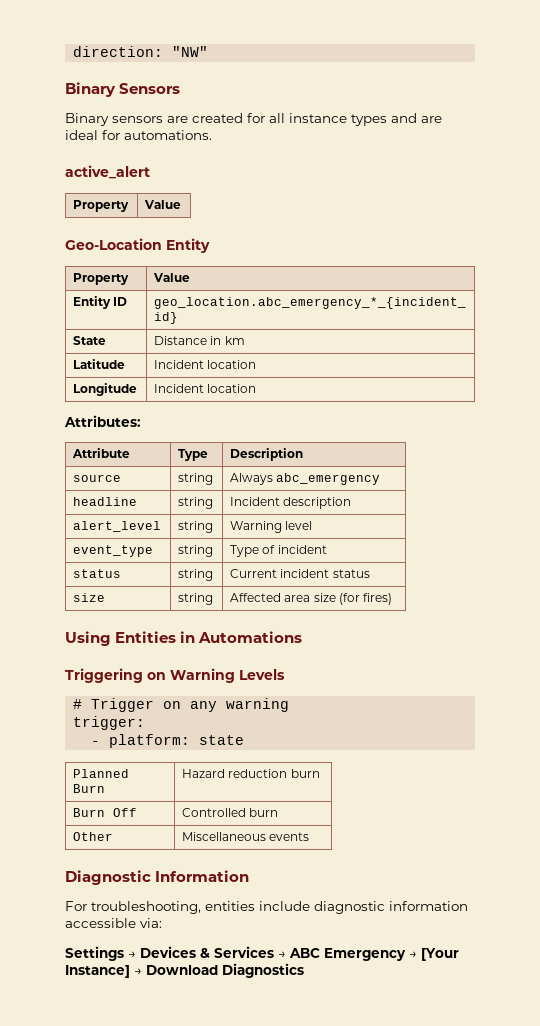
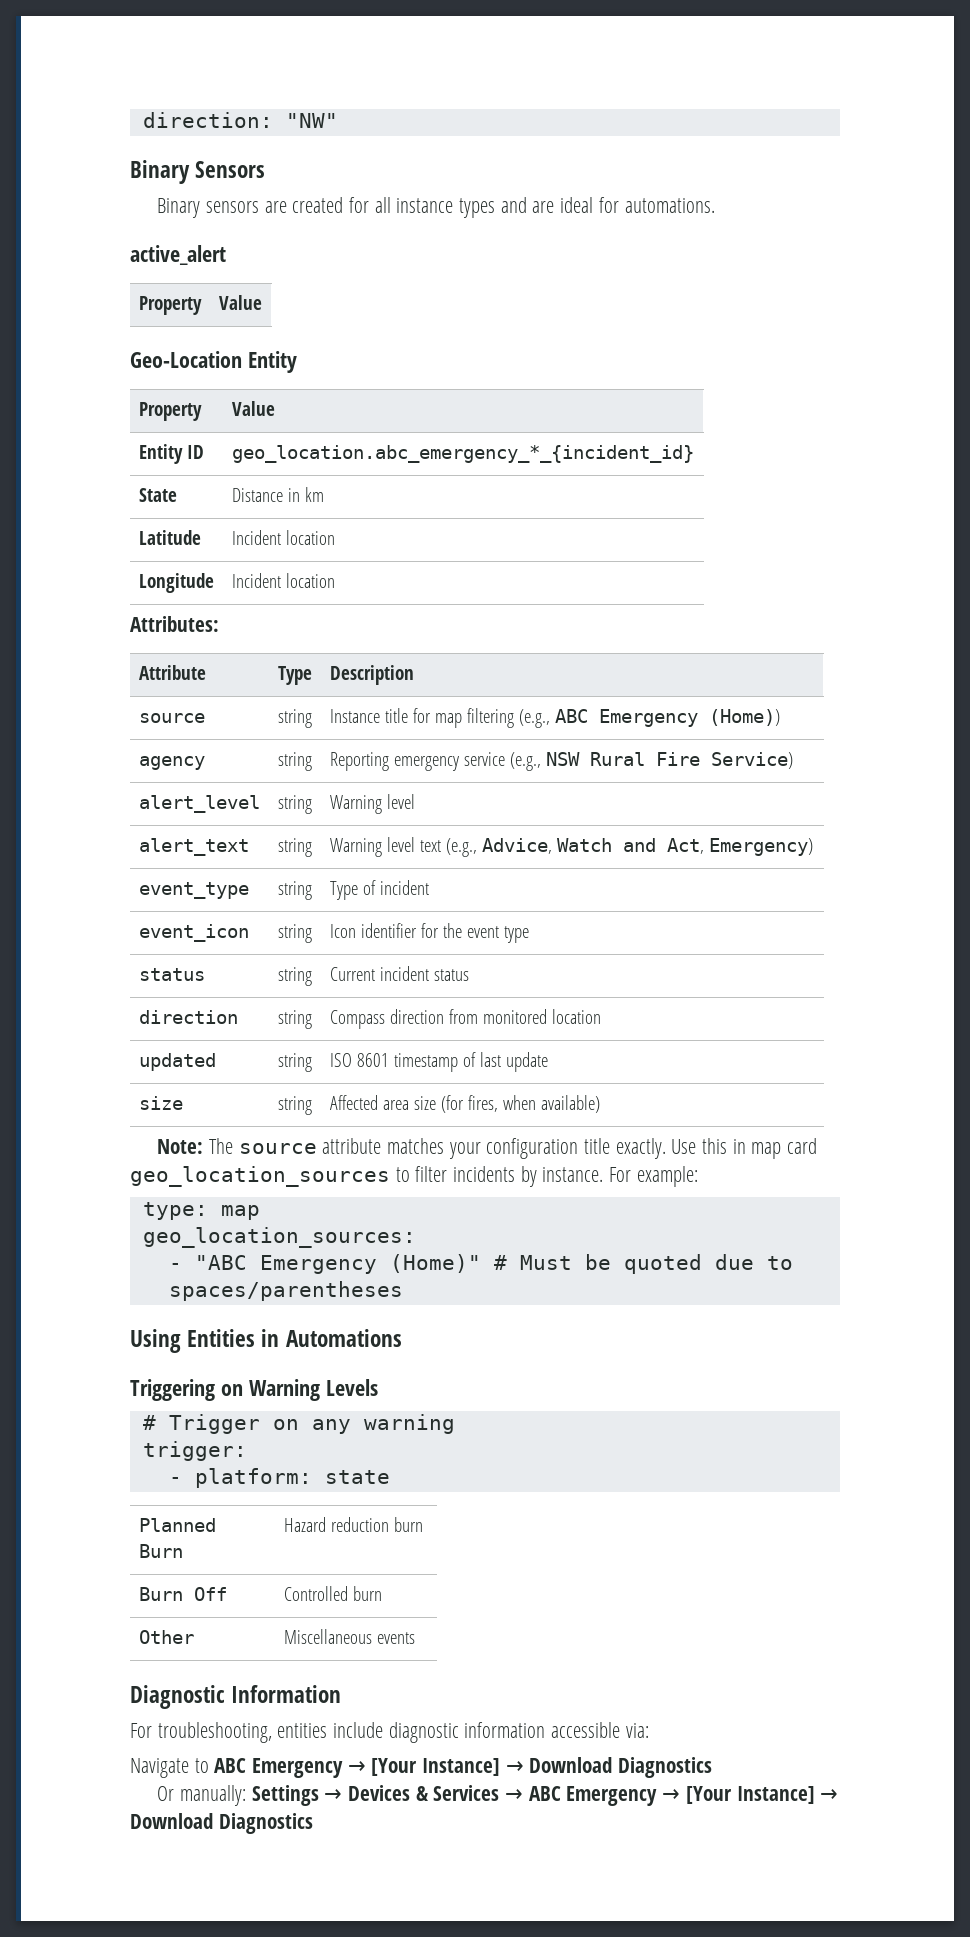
- source | string | Always abc_emergency
- headline | string | Incident description
+ source | string | Instance title for map filtering (e.g., ABC Emergency (Home))
+ agency | string | Reporting emergency service (e.g., NSW Rural Fire Service)
  alert_level | string | Warning level
+ alert_text | string | Warning level text (e.g., Advice, Watch and Act, Emergency)
+ event_icon | string | Icon identifier for the event type
+ direction | string | Compass direction from monitored location
+ updated | string | ISO 8601 timestamp of last update
- size | string | Affected area size (for fires)
+ size | string | Affected area size (for fires, when available)
+ Note: The source attribute matches your configuration title exactly. Use this in map card geo_location_sources to filter incidents by instance. For example:
+ type: map
+ geo_location_sources:
+ - "ABC Emergency (Home)" # Must be quoted due to spaces/parentheses
- Settings → Devices & Services → ABC Emergency → [Your Instance] → Download Diagnostics
+ Navigate to ABC Emergency → [Your Instance] → Download Diagnostics
+ Or manually: Settings → Devices & Services → ABC Emergency → [Your Instance] → Download Diagnostics

